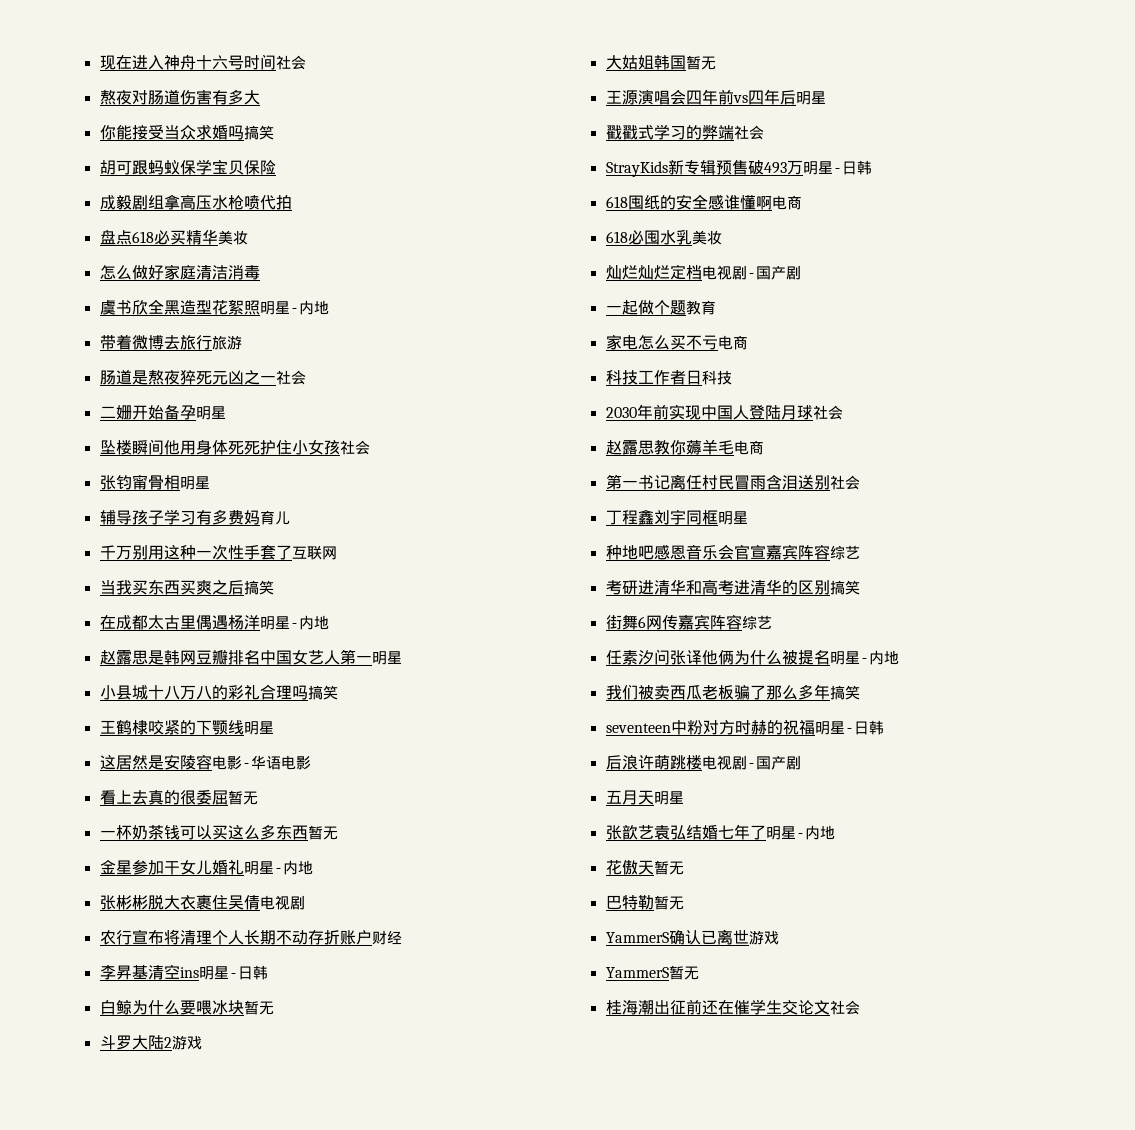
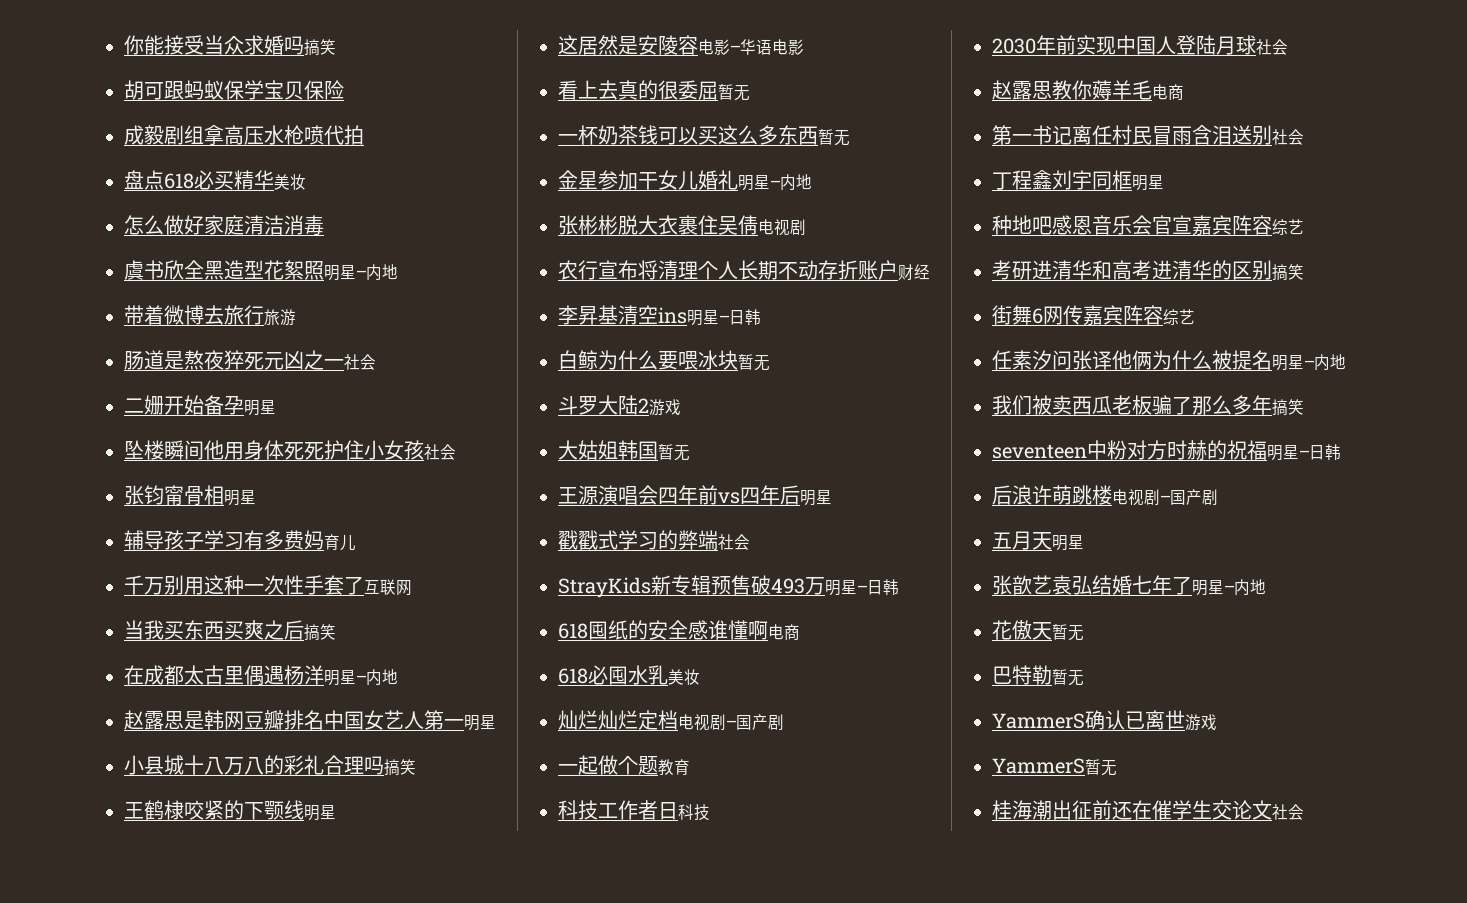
- 现在进入神舟十六号时间社会
- 熬夜对肠道伤害有多大
- 家电怎么买不亏电商

